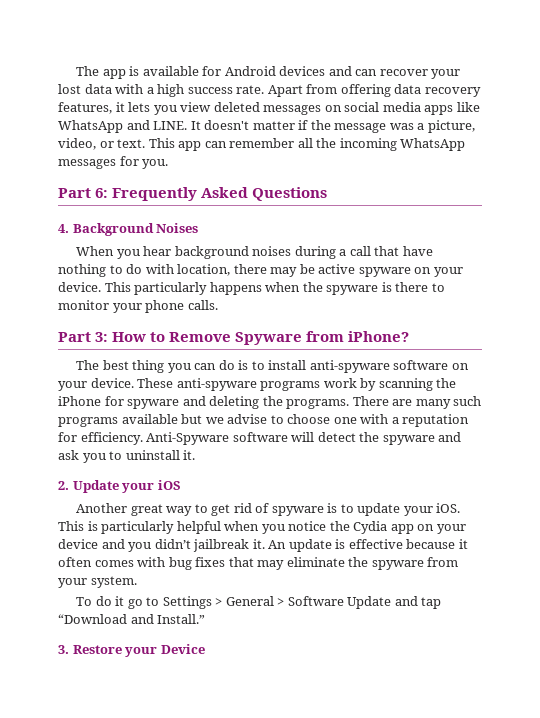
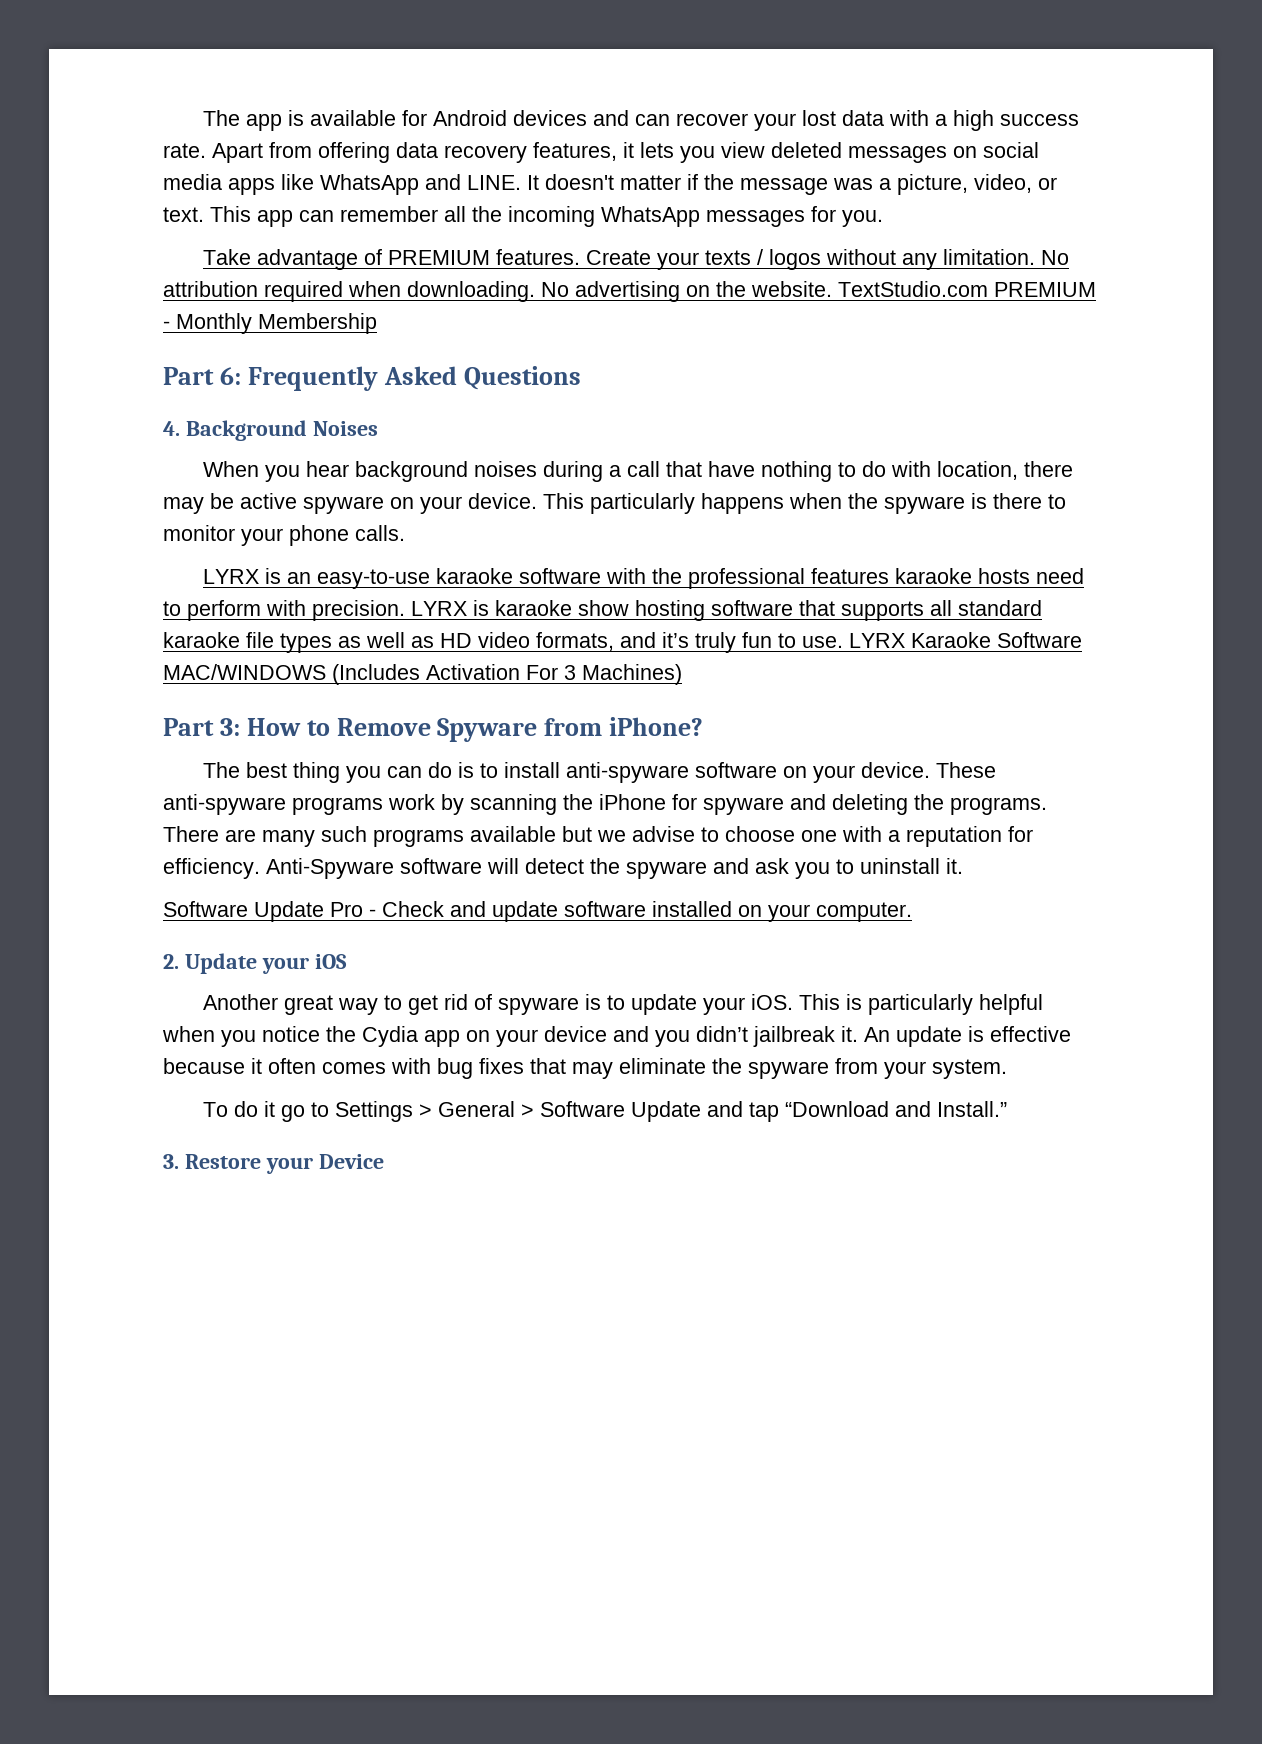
+ Take advantage of PREMIUM features. Create your texts / logos without any limitation. No attribution required when downloading. No advertising on the website. TextStudio.com PREMIUM - Monthly Membership
+ LYRX is an easy-to-use karaoke software with the professional features karaoke hosts need to perform with precision. LYRX is karaoke show hosting software that supports all standard karaoke file types as well as HD video formats, and it’s truly fun to use. LYRX Karaoke Software MAC/WINDOWS (Includes Activation For 3 Machines)
+ Software Update Pro - Check and update software installed on your computer.

